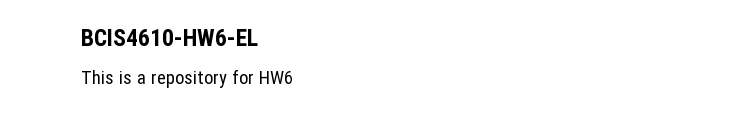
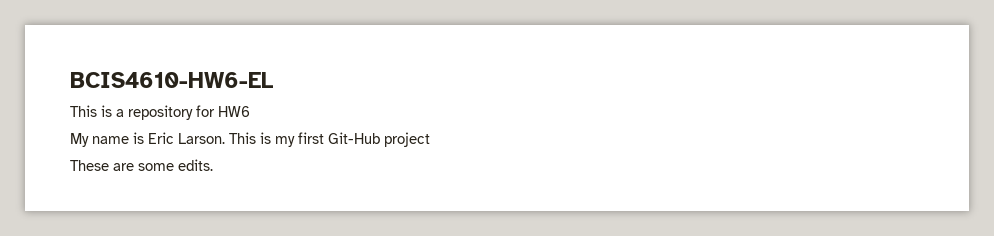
+ My name is Eric Larson. This is my first Git-Hub project
+ These are some edits.

